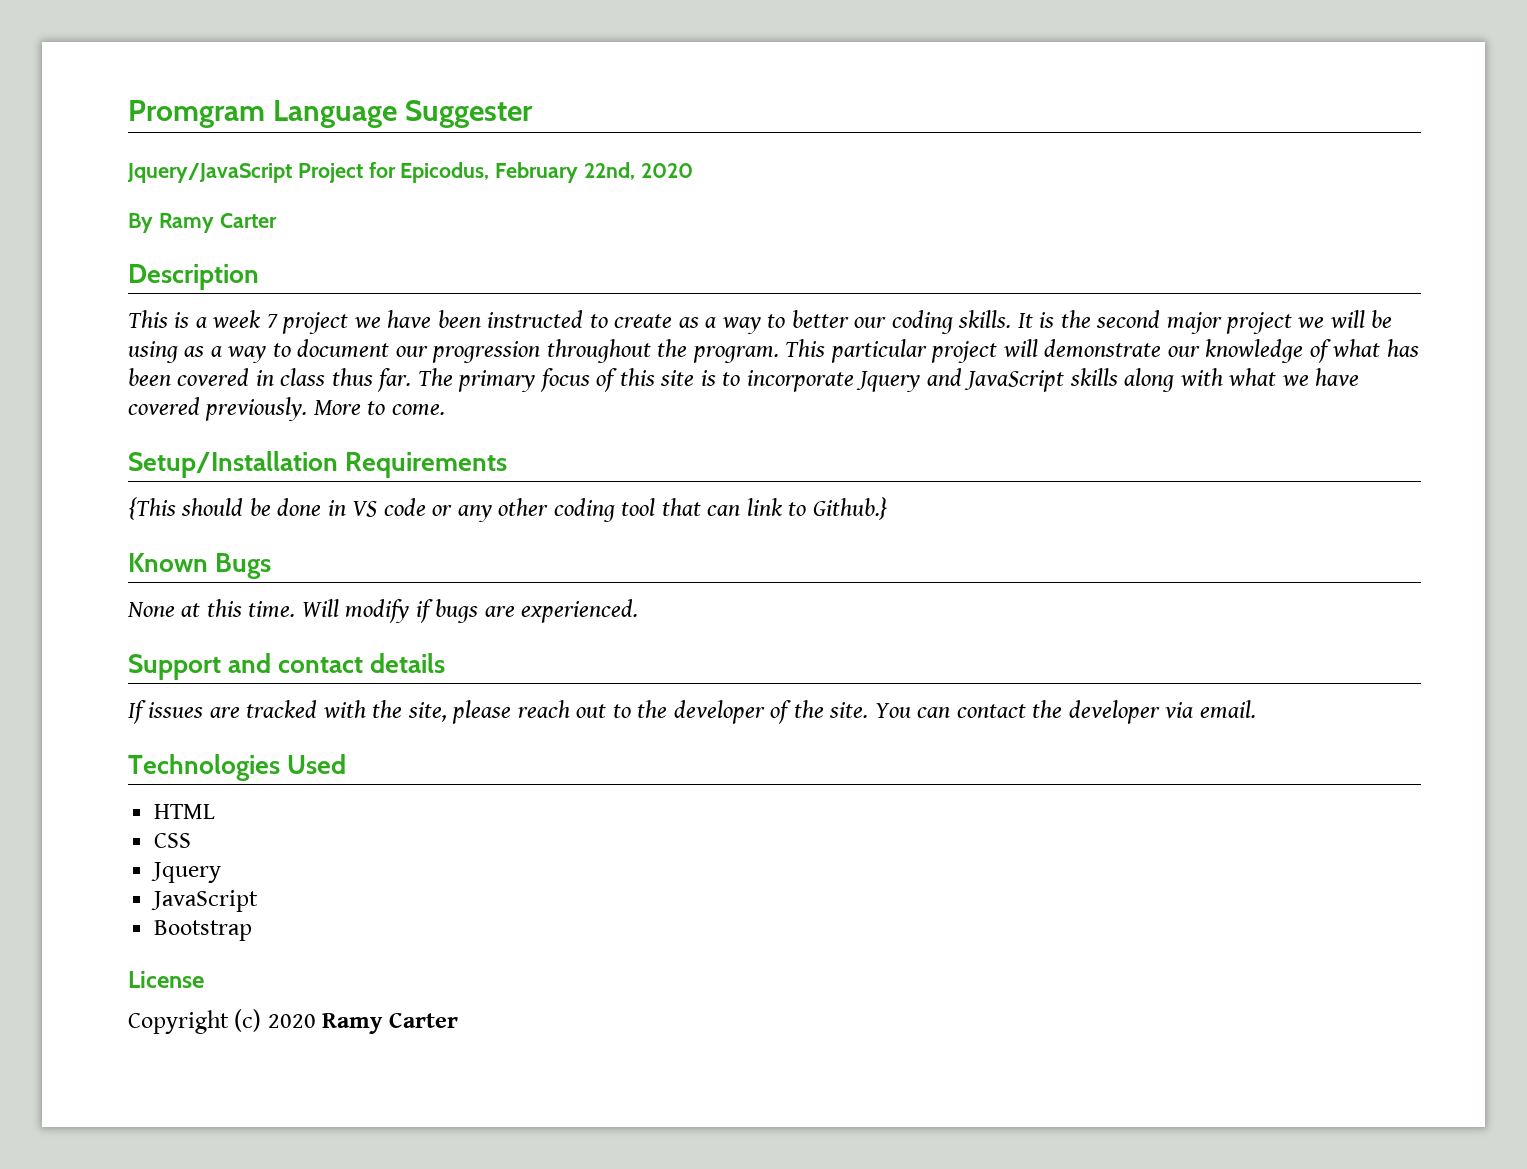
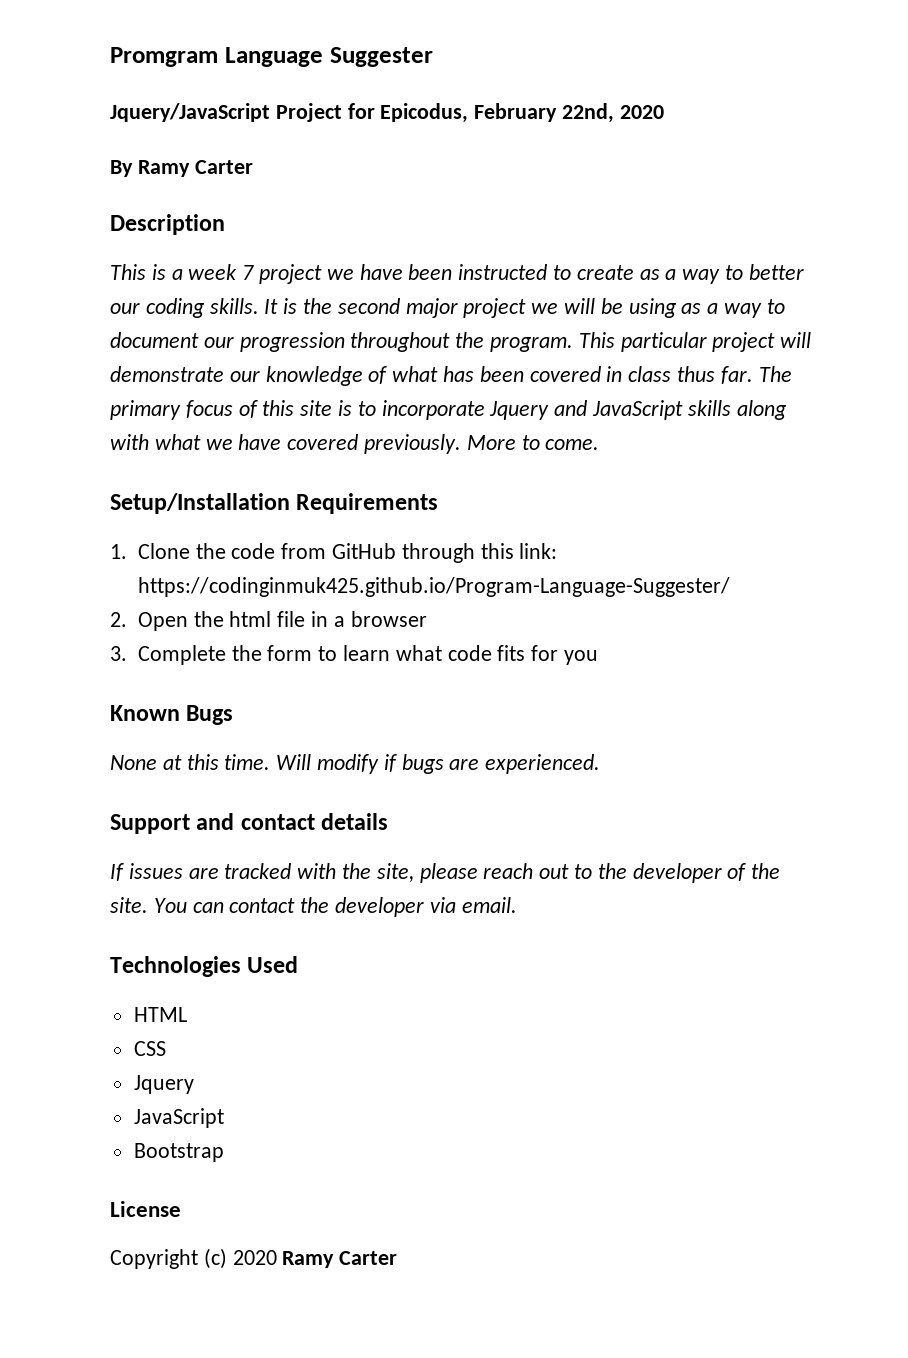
- {This should be done in VS code or any other coding tool that can link to Github.}
+ 1. Clone the code from GitHub through this link: https://codinginmuk425.github.io/Program-Language-Suggester/
+ 2. Open the html file in a browser
+ 3. Complete the form to learn what code fits for you

